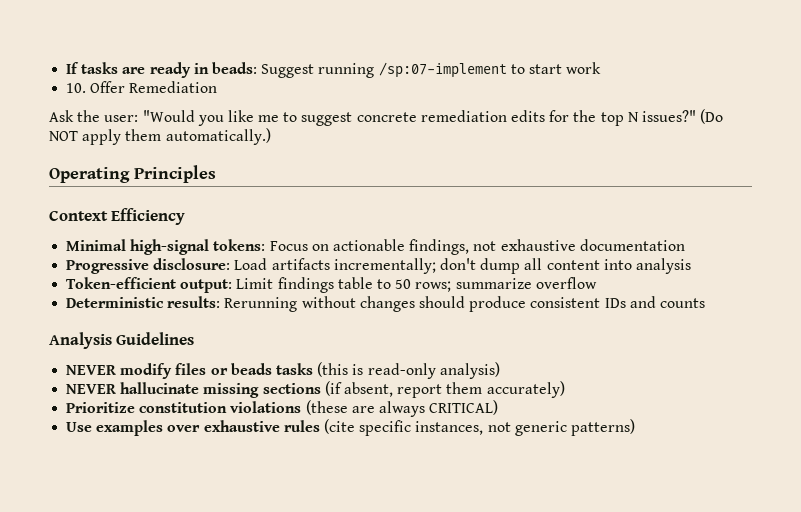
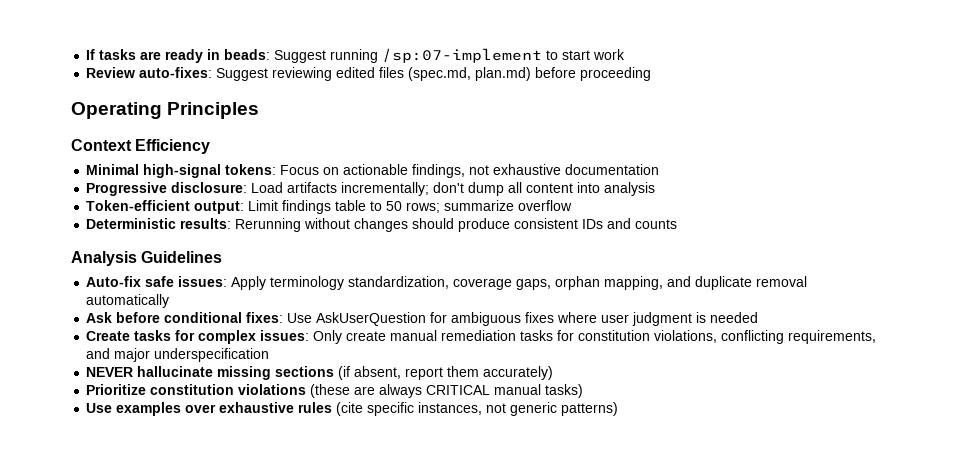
- 10. Offer Remediation
- Ask the user: "Would you like me to suggest concrete remediation edits for the top N issues?" (Do NOT apply them automatically.)
+ Review auto-fixes: Suggest reviewing edited files (spec.md, plan.md) before proceeding
- NEVER modify files or beads tasks (this is read-only analysis)
+ Auto-fix safe issues: Apply terminology standardization, coverage gaps, orphan mapping, and duplicate removal automatically
+ Ask before conditional fixes: Use AskUserQuestion for ambiguous fixes where user judgment is needed
+ Create tasks for complex issues: Only create manual remediation tasks for constitution violations, conflicting requirements, and major underspecification
- Prioritize constitution violations (these are always CRITICAL)
+ Prioritize constitution violations (these are always CRITICAL manual tasks)

